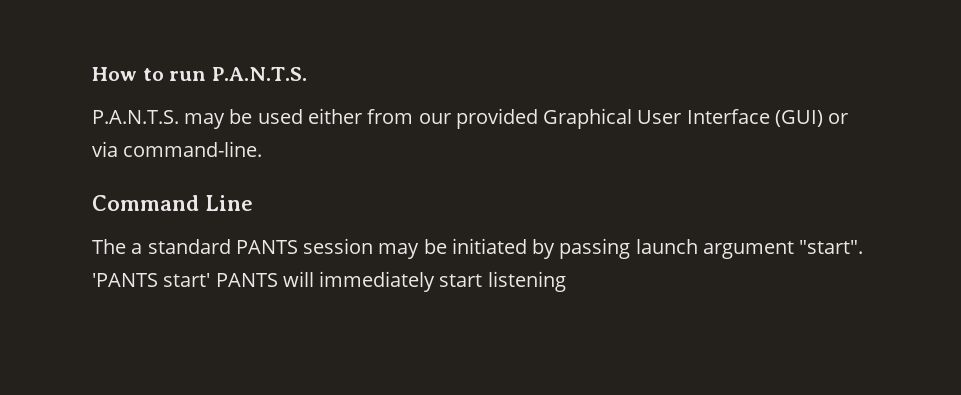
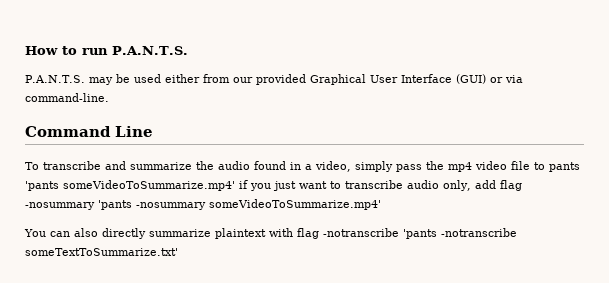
- The a standard PANTS session may be initiated by passing launch argument "start". 'PANTS start' PANTS will immediately start listening
+ To transcribe and summarize the audio found in a video, simply pass the mp4 video file to pants 'pants someVideoToSummarize.mp4' if you just want to transcribe audio only, add flag -nosummary 'pants -nosummary someVideoToSummarize.mp4'
+ You can also directly summarize plaintext with flag -notranscribe 'pants -notranscribe someTextToSummarize.txt'

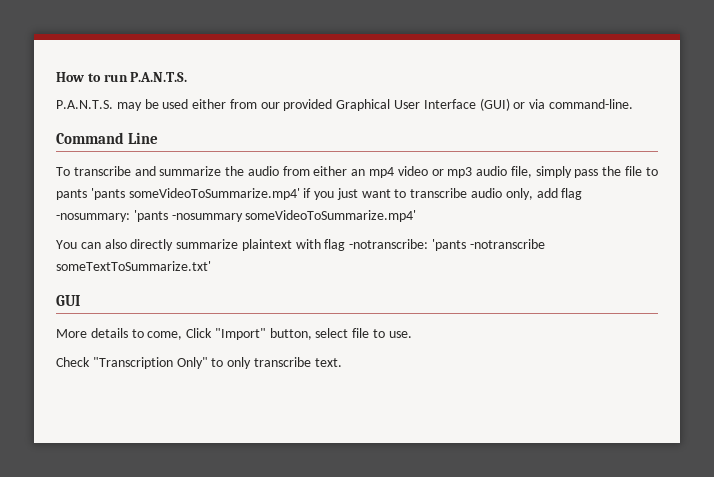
- To transcribe and summarize the audio found in a video, simply pass the mp4 video file to pants 'pants someVideoToSummarize.mp4' if you just want to transcribe audio only, add flag -nosummary 'pants -nosummary someVideoToSummarize.mp4'
+ To transcribe and summarize the audio from either an mp4 video or mp3 audio file, simply pass the file to pants 'pants someVideoToSummarize.mp4' if you just want to transcribe audio only, add flag -nosummary: 'pants -nosummary someVideoToSummarize.mp4'
- You can also directly summarize plaintext with flag -notranscribe 'pants -notranscribe someTextToSummarize.txt'
+ You can also directly summarize plaintext with flag -notranscribe: 'pants -notranscribe someTextToSummarize.txt'
+ GUI
+ More details to come, Click "Import" button, select file to use.
+ Check "Transcription Only" to only transcribe text.

